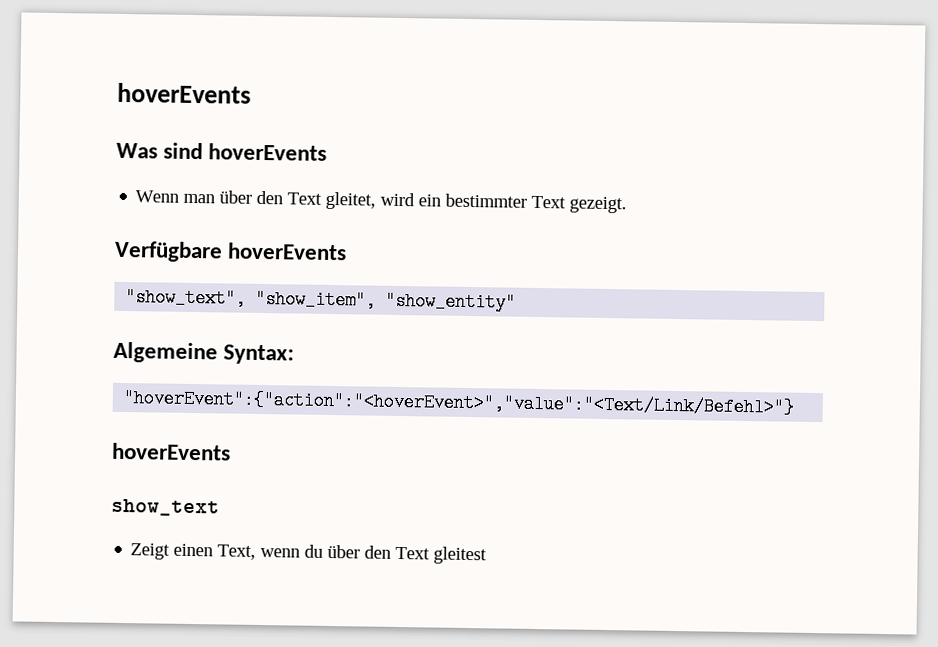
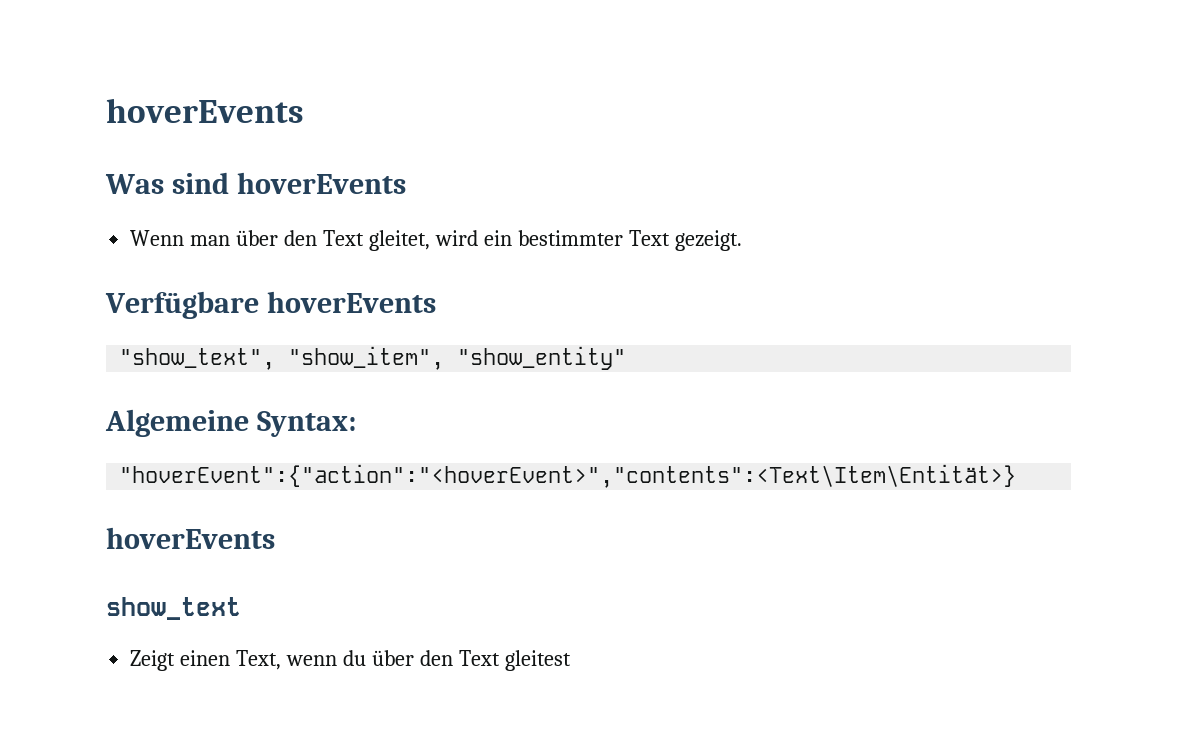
- "hoverEvent":{"action":"<hoverEvent>","value":"<Text/Link/Befehl>"}
+ "hoverEvent":{"action":"<hoverEvent>","contents":<Text\Item\Entität>}

